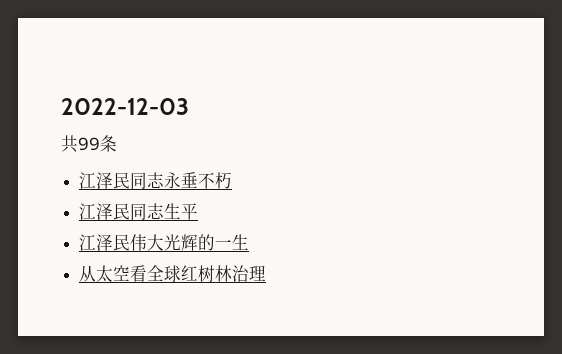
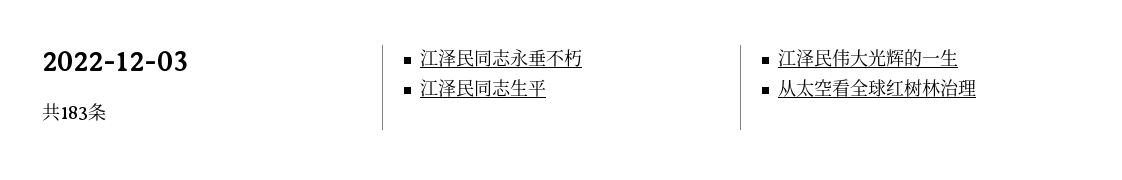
- 共99条
+ 共183条

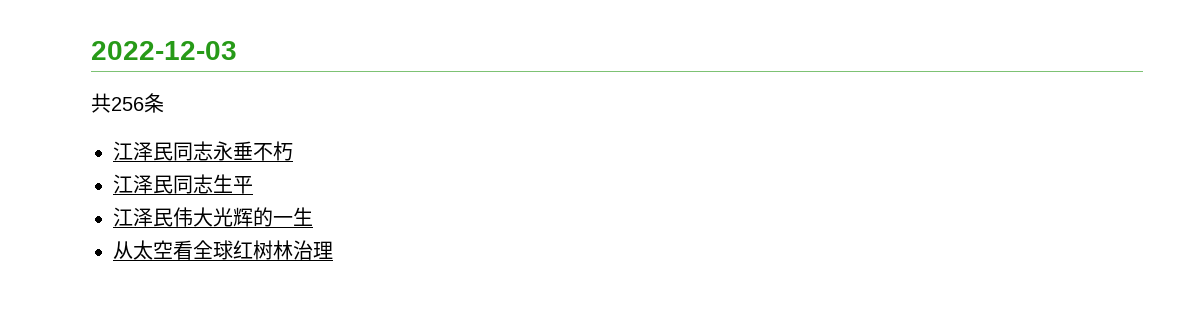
- 共183条
+ 共256条

